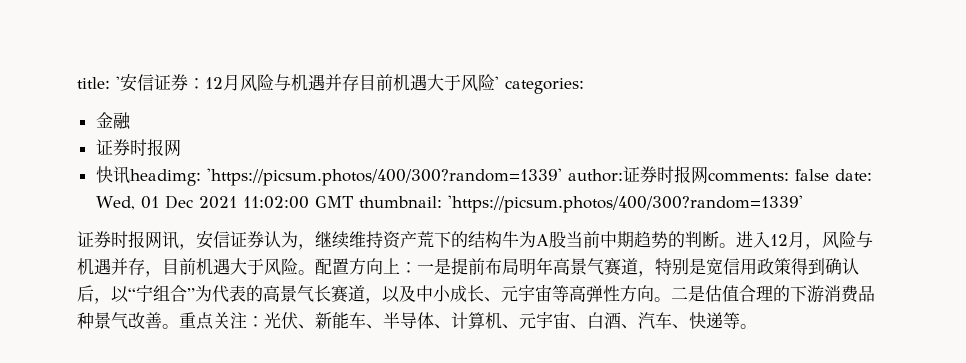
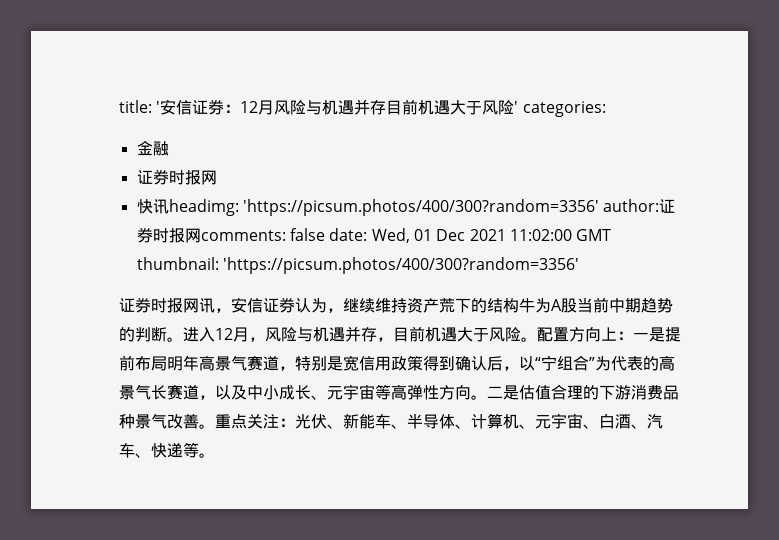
- 快讯headimg: 'https://picsum.photos/400/300?random=1339' author:证券时报网comments: false date: Wed, 01 Dec 2021 11:02:00 GMT thumbnail: 'https://picsum.photos/400/300?random=1339'
+ 快讯headimg: 'https://picsum.photos/400/300?random=3356' author:证券时报网comments: false date: Wed, 01 Dec 2021 11:02:00 GMT thumbnail: 'https://picsum.photos/400/300?random=3356'

